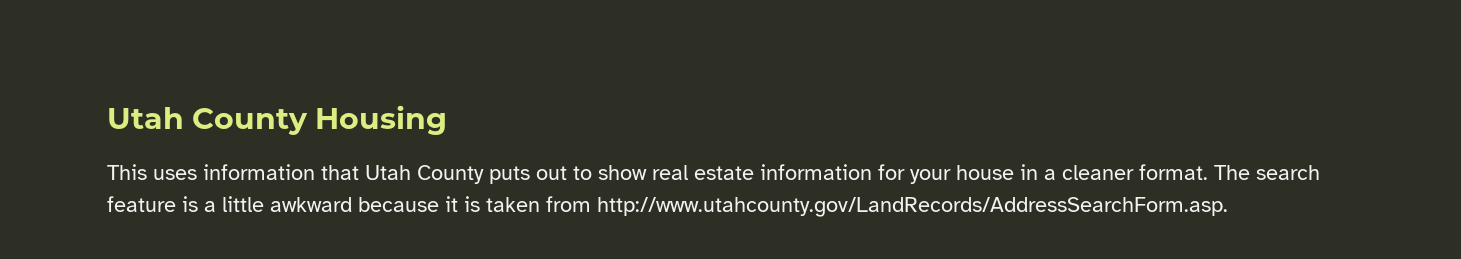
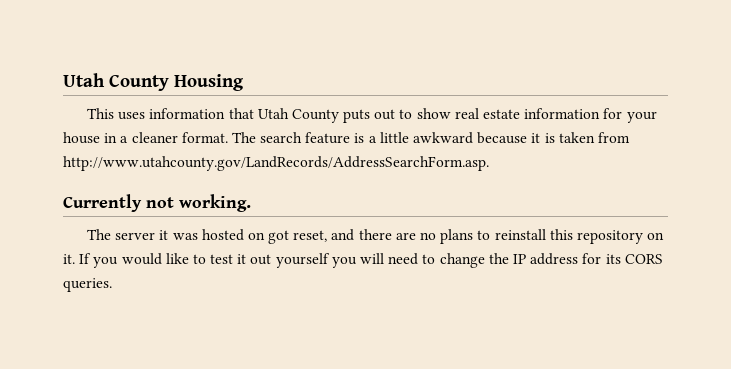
+ Currently not working.
+ The server it was hosted on got reset, and there are no plans to reinstall this repository on it. If you would like to test it out yourself you will need to change the IP address for its CORS queries.

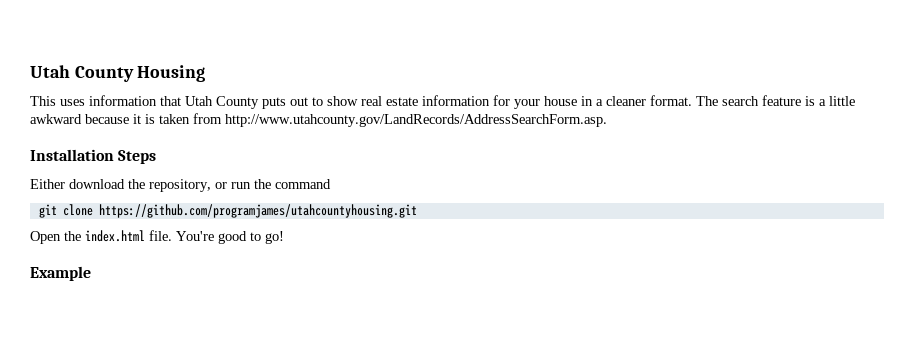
- Currently not working.
- The server it was hosted on got reset, and there are no plans to reinstall this repository on it. If you would like to test it out yourself you will need to change the IP address for its CORS queries.
+ Installation Steps
+ Either download the repository, or run the command
+ git clone https://github.com/programjames/utahcountyhousing.git
+ Open the index.html file. You're good to go!
+ Example

